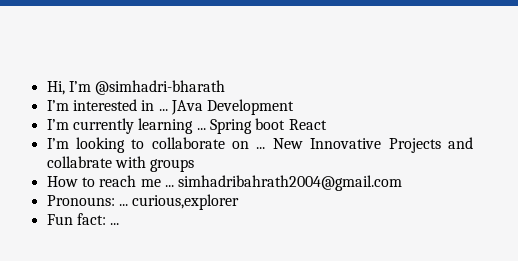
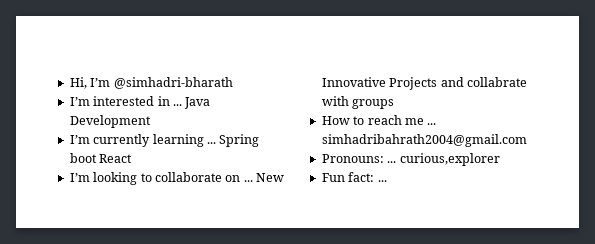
- JAva Development
+ Java Development

